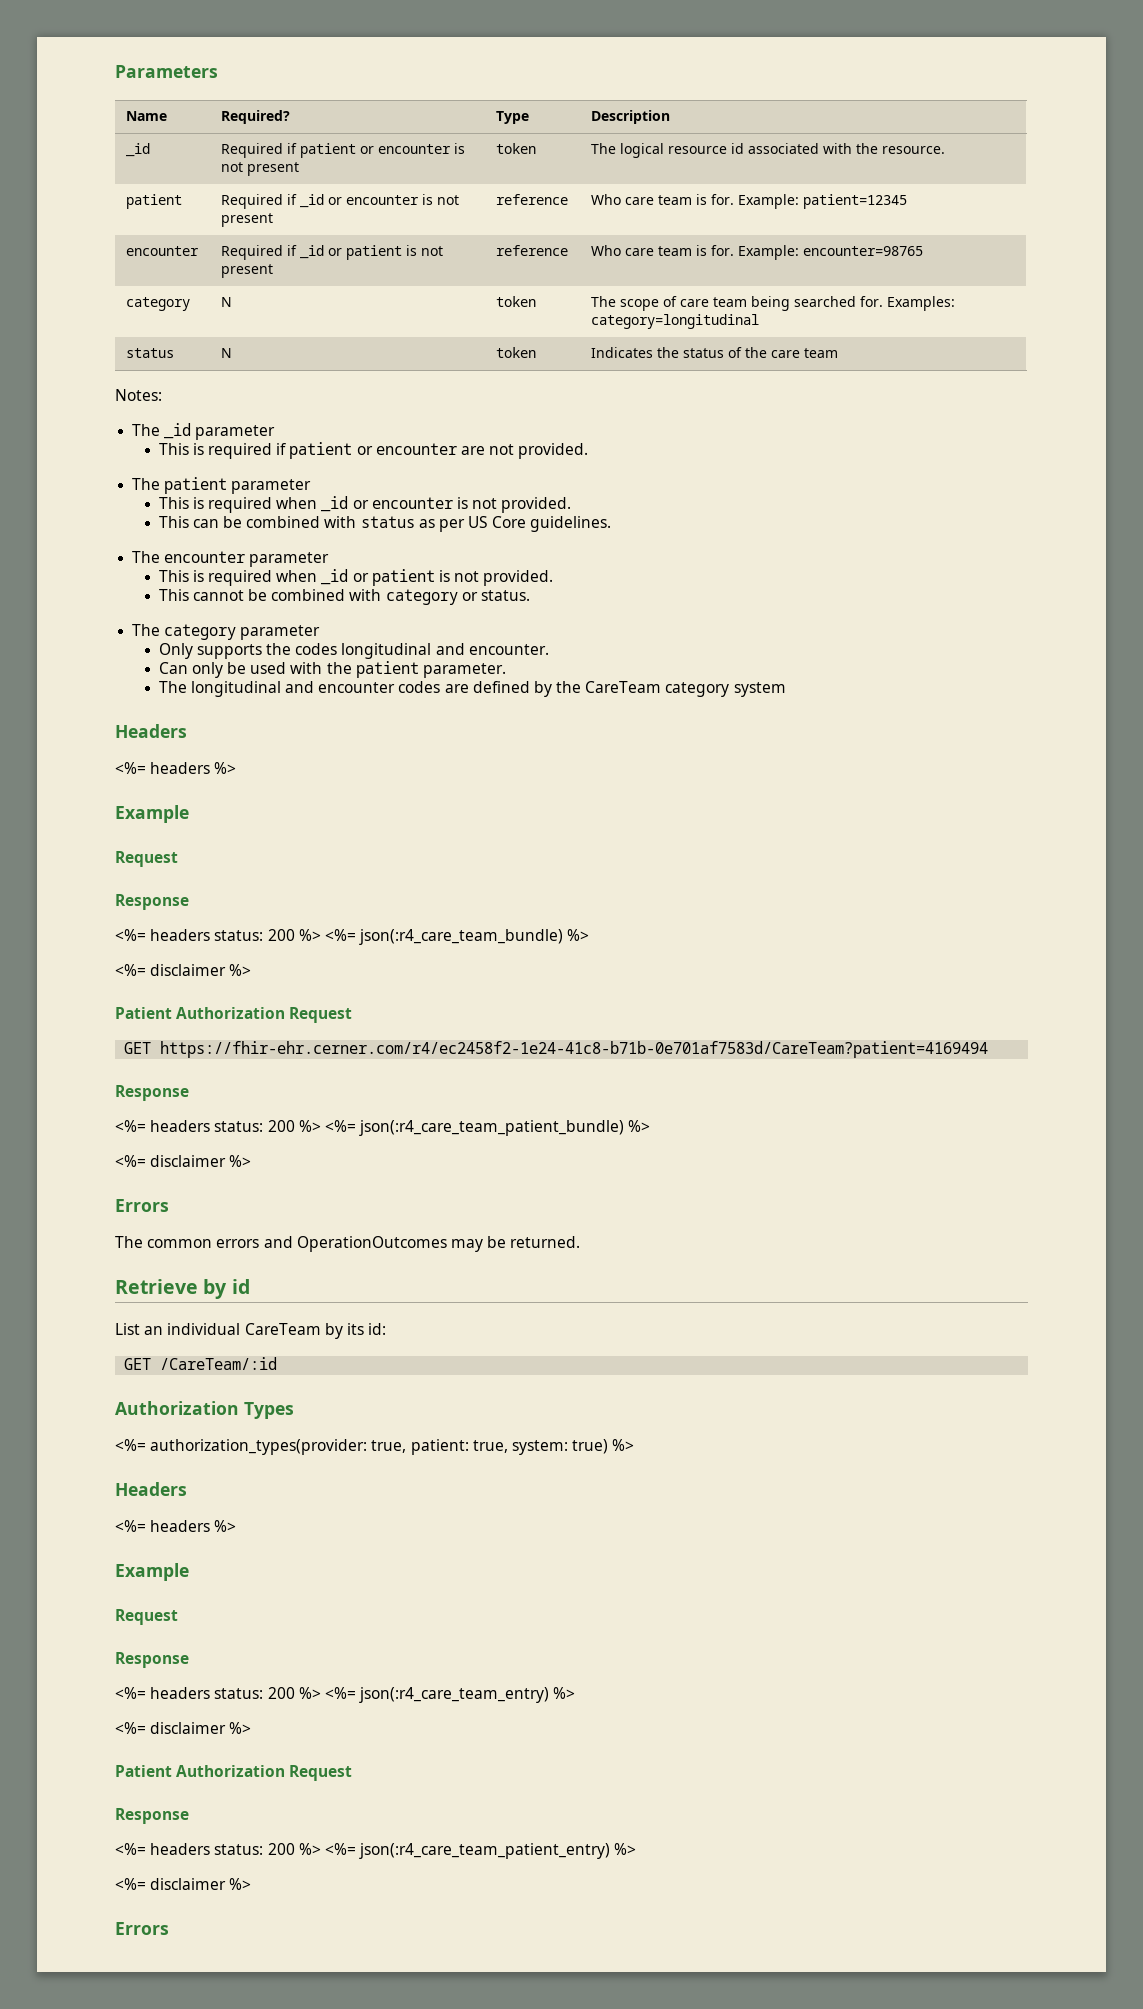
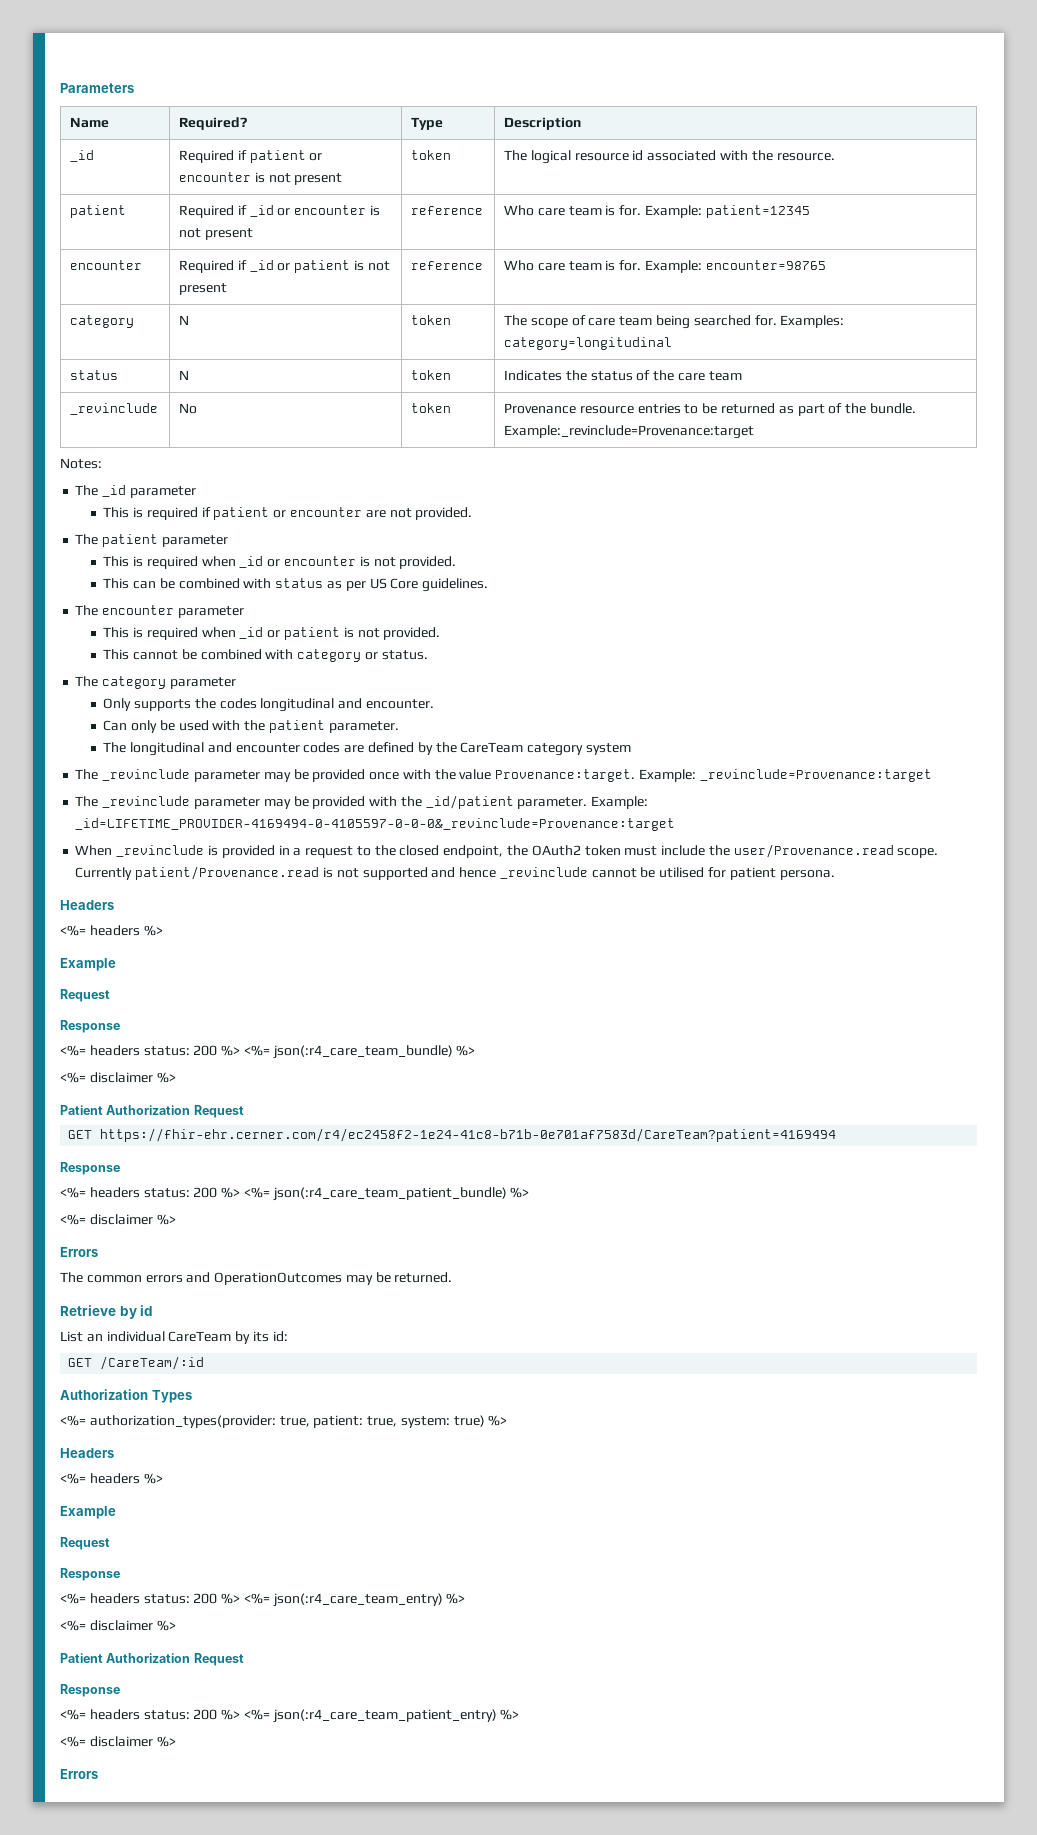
+ _revinclude | No | token | Provenance resource entries to be returned as part of the bundle. Example:_revinclude=Provenance:target
+ The _revinclude parameter may be provided once with the value Provenance:target. Example: _revinclude=Provenance:target
+ The _revinclude parameter may be provided with the _id/patient parameter. Example: _id=LIFETIME_PROVIDER-4169494-0-4105597-0-0-0&_revinclude=Provenance:target
+ When _revinclude is provided in a request to the closed endpoint, the OAuth2 token must include the user/Provenance.read scope. Currently patient/Provenance.read is not supported and hence _revinclude cannot be utilised for patient persona.

